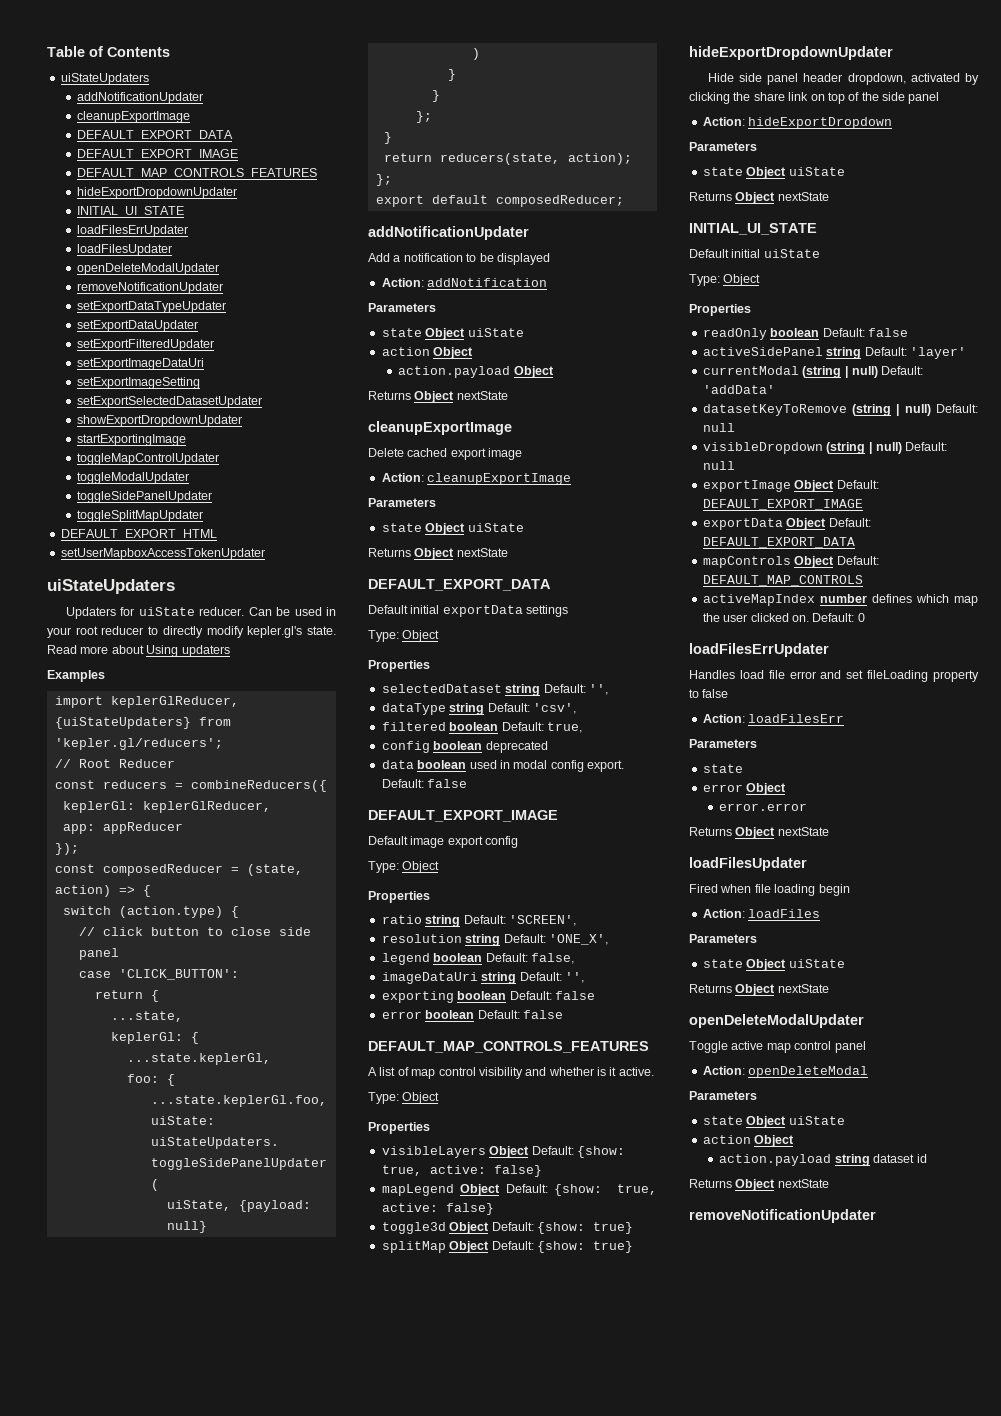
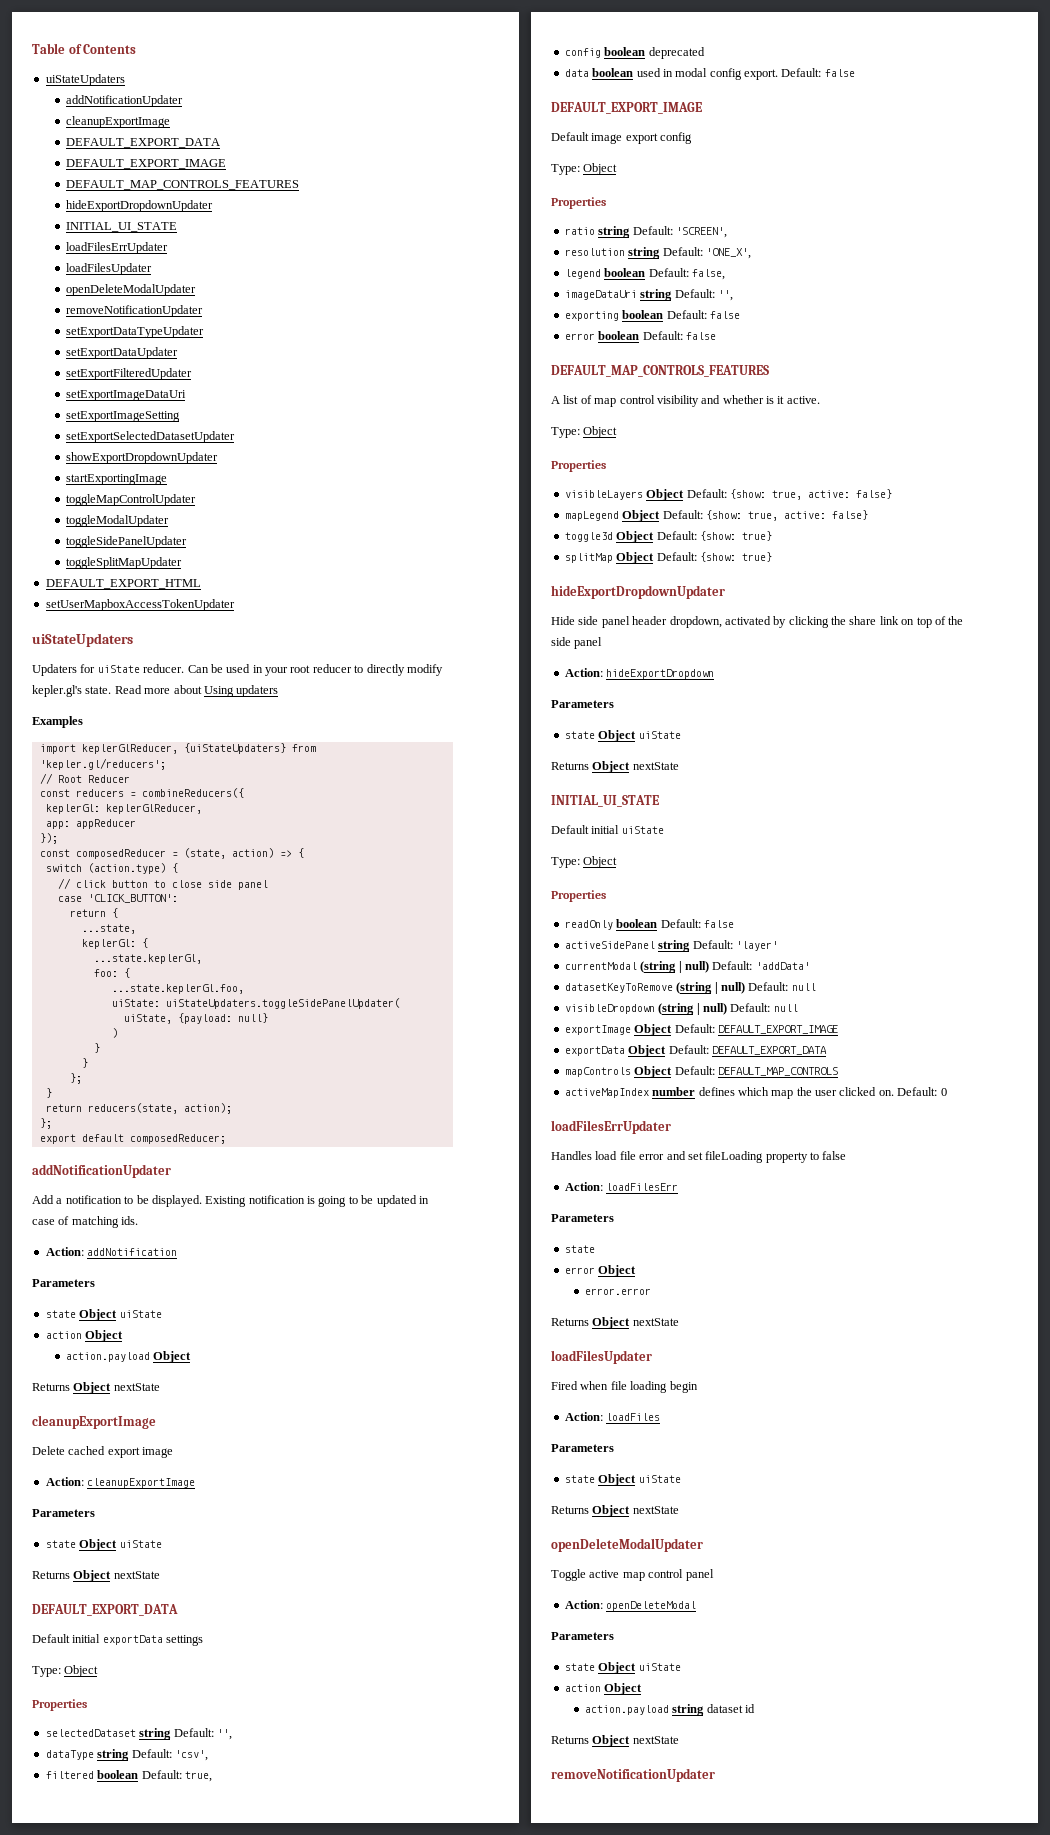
- Add a notification to be displayed
+ Add a notification to be displayed. Existing notification is going to be updated in case of matching ids.

